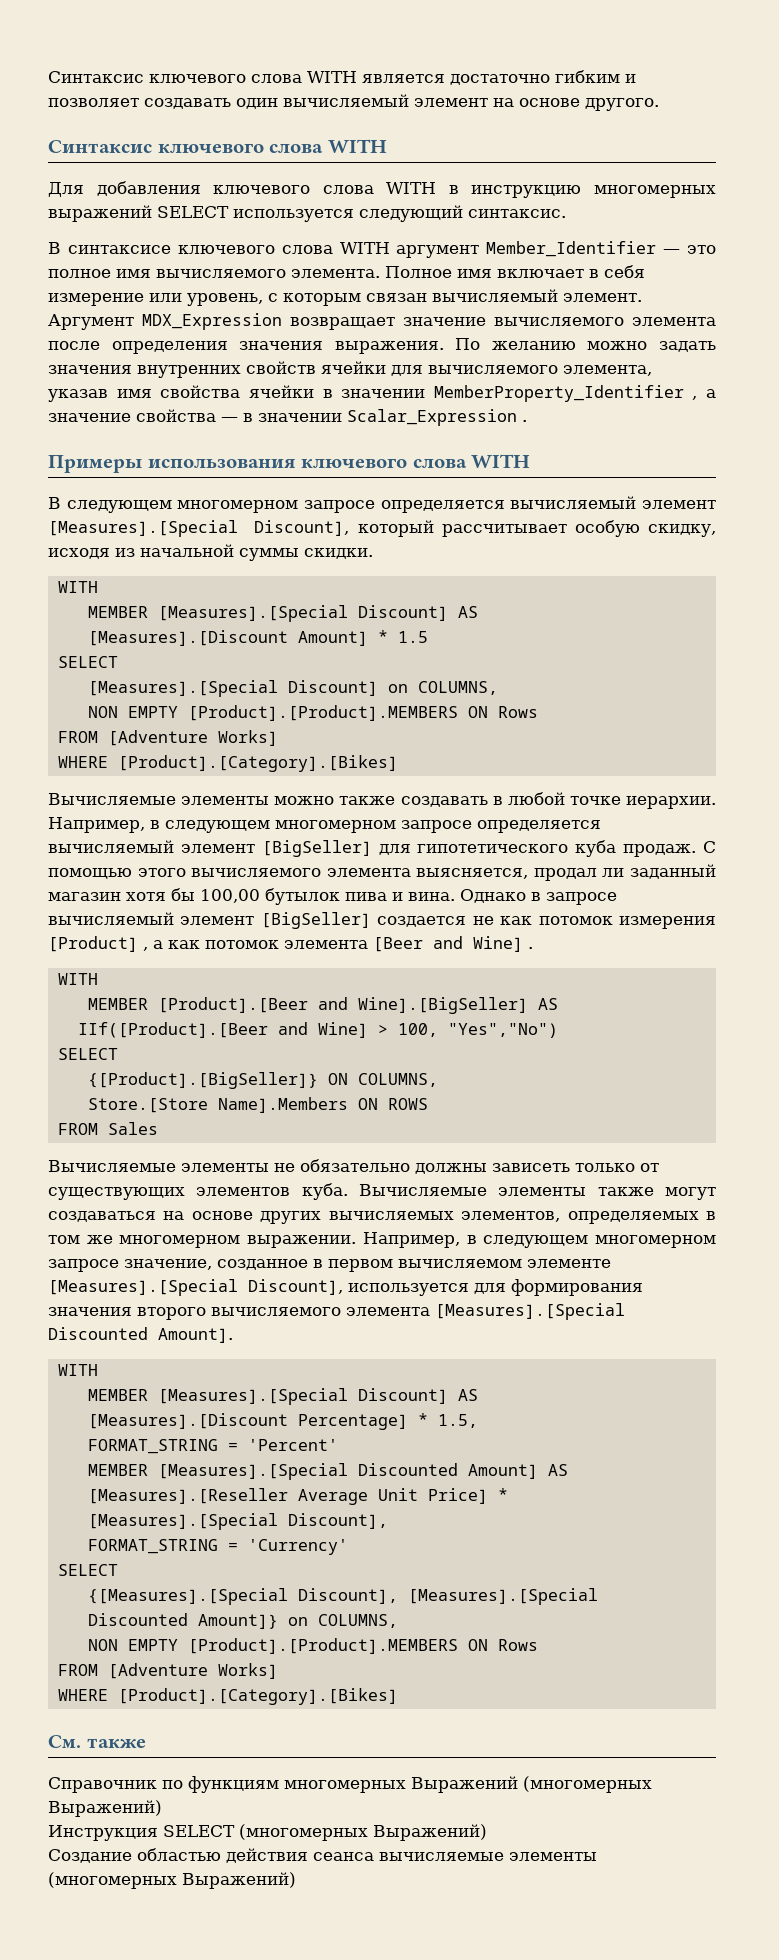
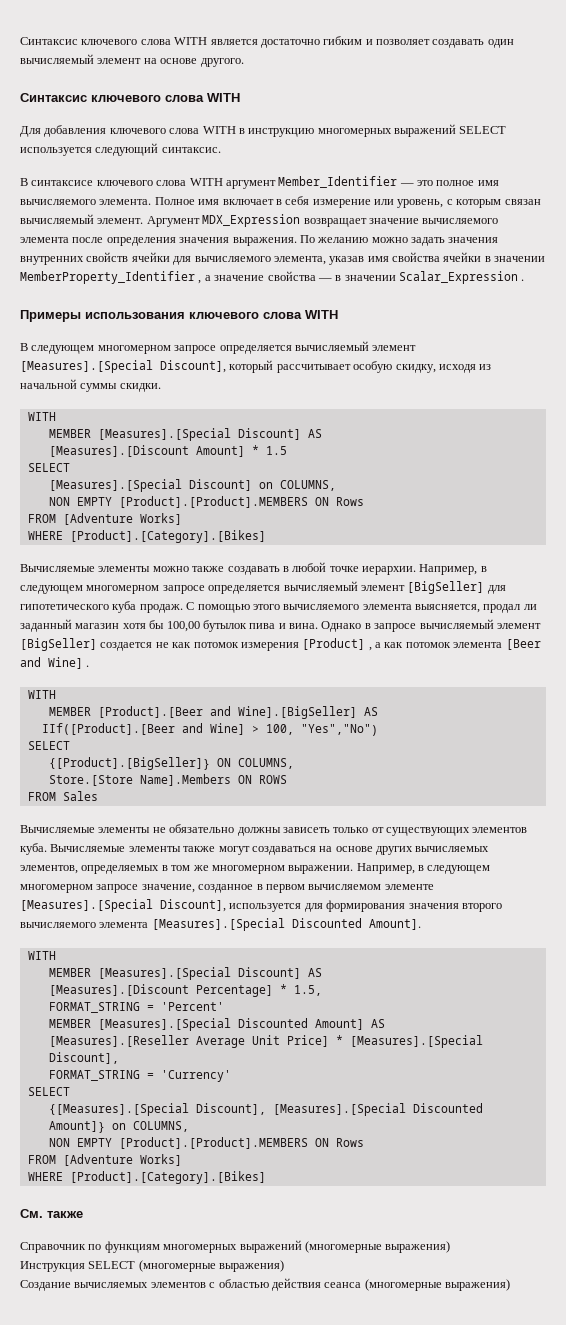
- Справочник по функциям многомерных Выражений (многомерных Выражений)
+ Справочник по функциям многомерных выражений (многомерные выражения)
- Инструкция SELECT (многомерных Выражений)
+ Инструкция SELECT (многомерные выражения)
- Создание областью действия сеанса вычисляемые элементы (многомерных Выражений)
+ Создание вычисляемых элементов с областью действия сеанса (многомерные выражения)

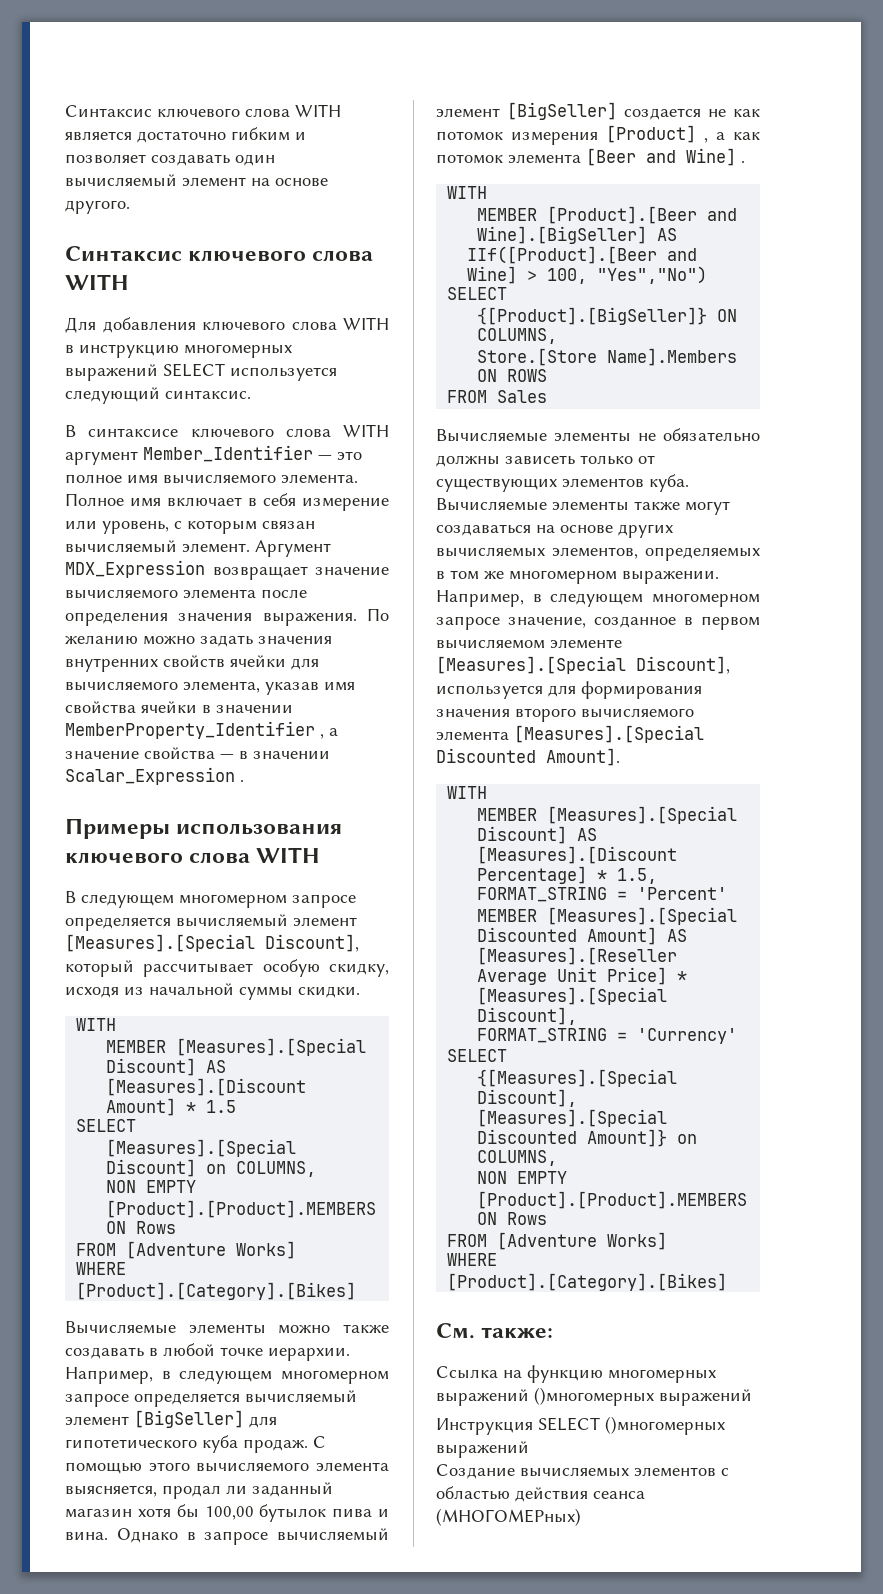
- См. также
- Справочник по функциям многомерных выражений (многомерные выражения)
+ См. также:
+ Ссылка на функцию многомерных выражений ()многомерных выражений
- Инструкция SELECT (многомерные выражения)
+ Инструкция SELECT ()многомерных выражений
- Создание вычисляемых элементов с областью действия сеанса (многомерные выражения)
+ Создание вычисляемых элементов с областью действия сеанса (МНОГОМЕРных)

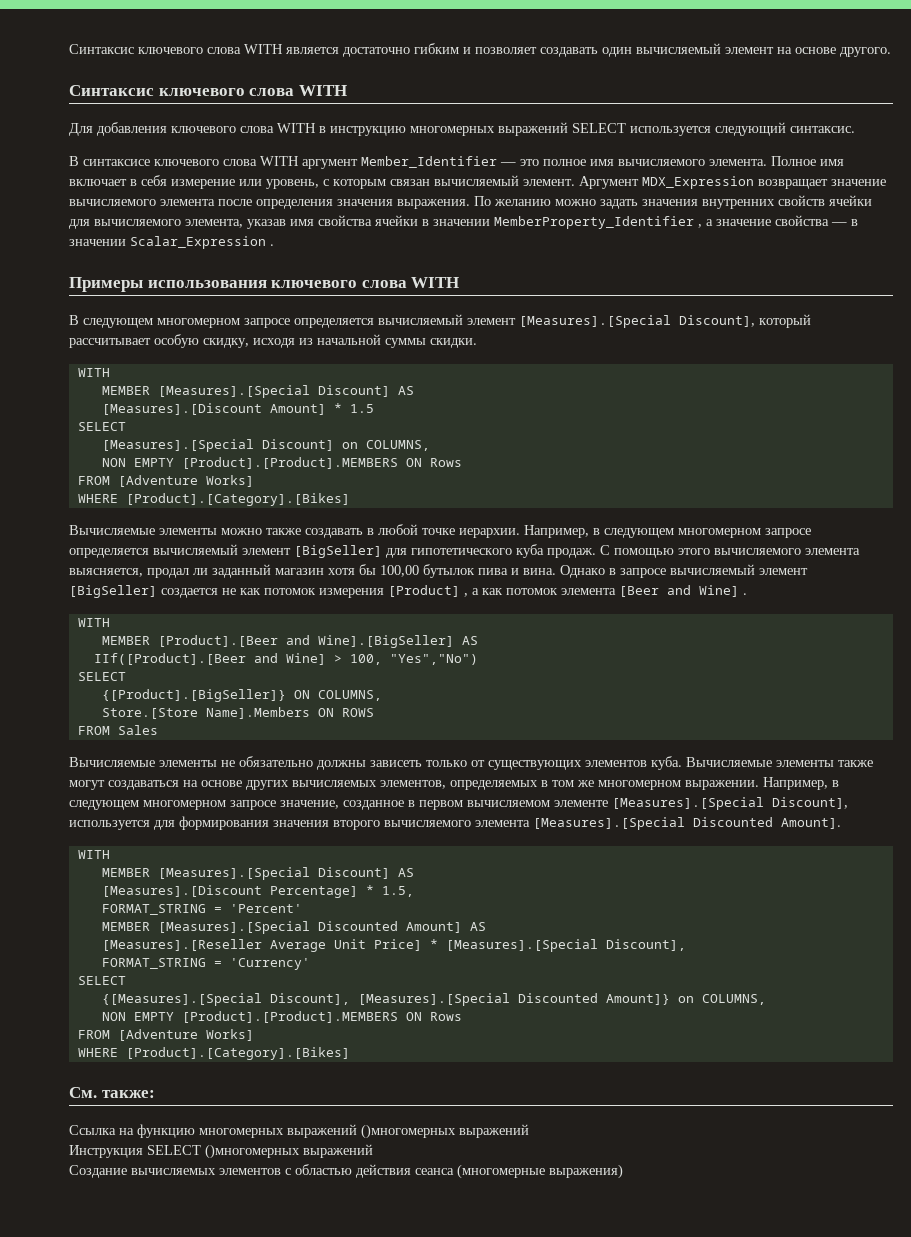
- Создание вычисляемых элементов с областью действия сеанса (МНОГОМЕРных)
+ Создание вычисляемых элементов с областью действия сеанса (многомерные выражения)

